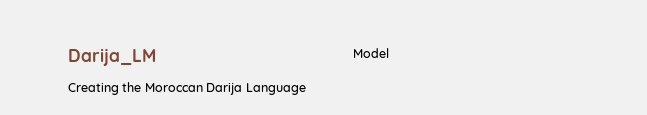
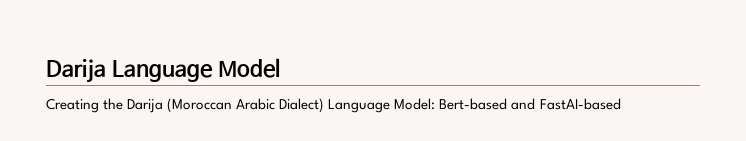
- Darija_LM
+ Darija Language Model
- Creating the Moroccan Darija Language Model
+ Creating the Darija (Moroccan Arabic Dialect) Language Model: Bert-based and FastAI-based

